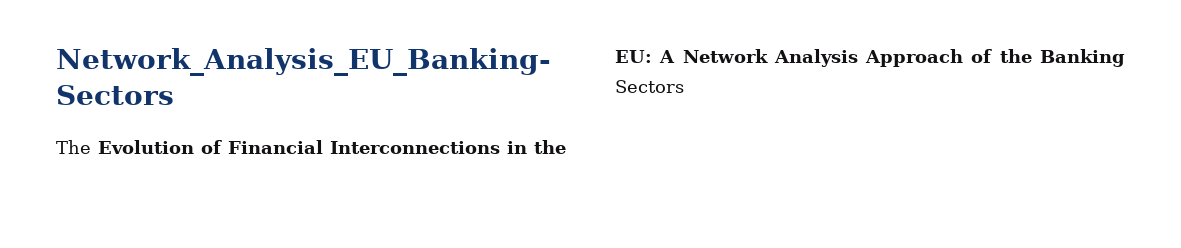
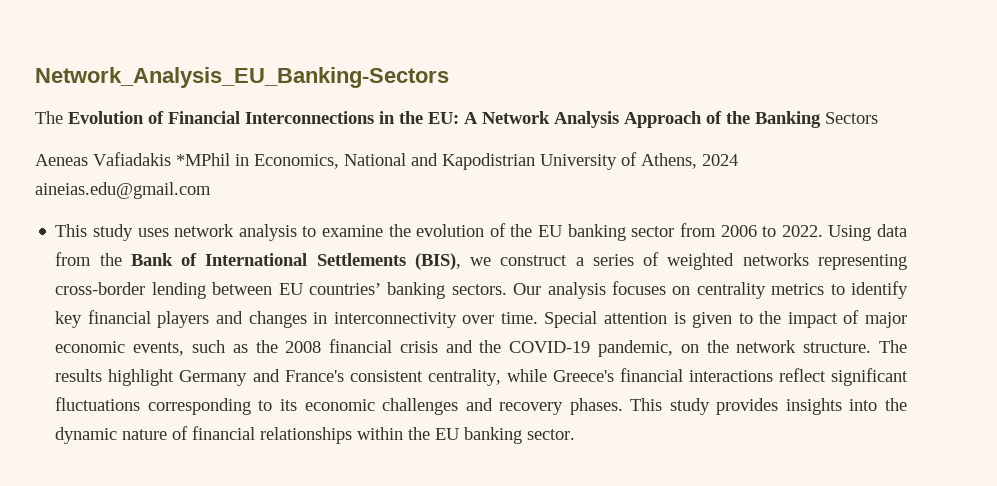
+ Aeneas Vafiadakis *MPhil in Economics, National and Kapodistrian University of Athens, 2024 aineias.edu@gmail.com
+ This study uses network analysis to examine the evolution of the EU banking sector from 2006 to 2022. Using data from the Bank of International Settlements (BIS), we construct a series of weighted networks representing cross-border lending between EU countries’ banking sectors. Our analysis focuses on centrality metrics to identify key financial players and changes in interconnectivity over time. Special attention is given to the impact of major economic events, such as the 2008 financial crisis and the COVID-19 pandemic, on the network structure. The results highlight Germany and France's consistent centrality, while Greece's financial interactions reflect significant fluctuations corresponding to its economic challenges and recovery phases. This study provides insights into the dynamic nature of financial relationships within the EU banking sector.

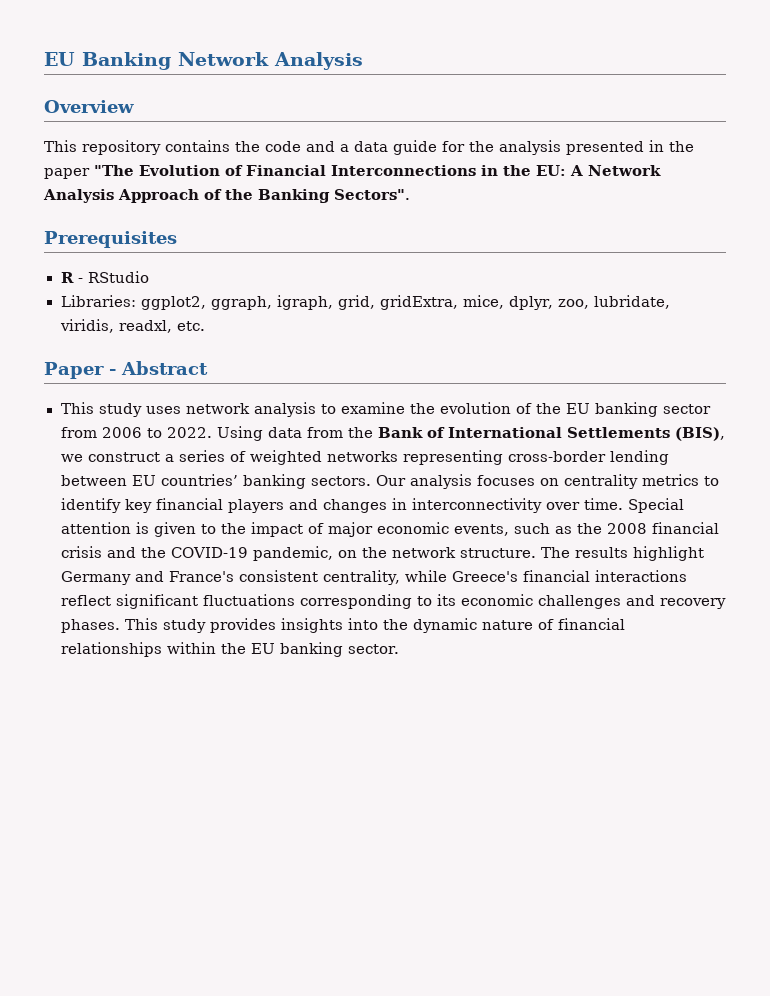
- Network_Analysis_EU_Banking-Sectors
- The Evolution of Financial Interconnections in the EU: A Network Analysis Approach of the Banking Sectors
- Aeneas Vafiadakis *MPhil in Economics, National and Kapodistrian University of Athens, 2024 aineias.edu@gmail.com
+ EU Banking Network Analysis
+ Overview
+ This repository contains the code and a data guide for the analysis presented in the paper "The Evolution of Financial Interconnections in the EU: A Network Analysis Approach of the Banking Sectors".
+ Prerequisites
+ R - RStudio
+ Libraries: ggplot2, ggraph, igraph, grid, gridExtra, mice, dplyr, zoo, lubridate, viridis, readxl, etc.
+ Paper - Abstract

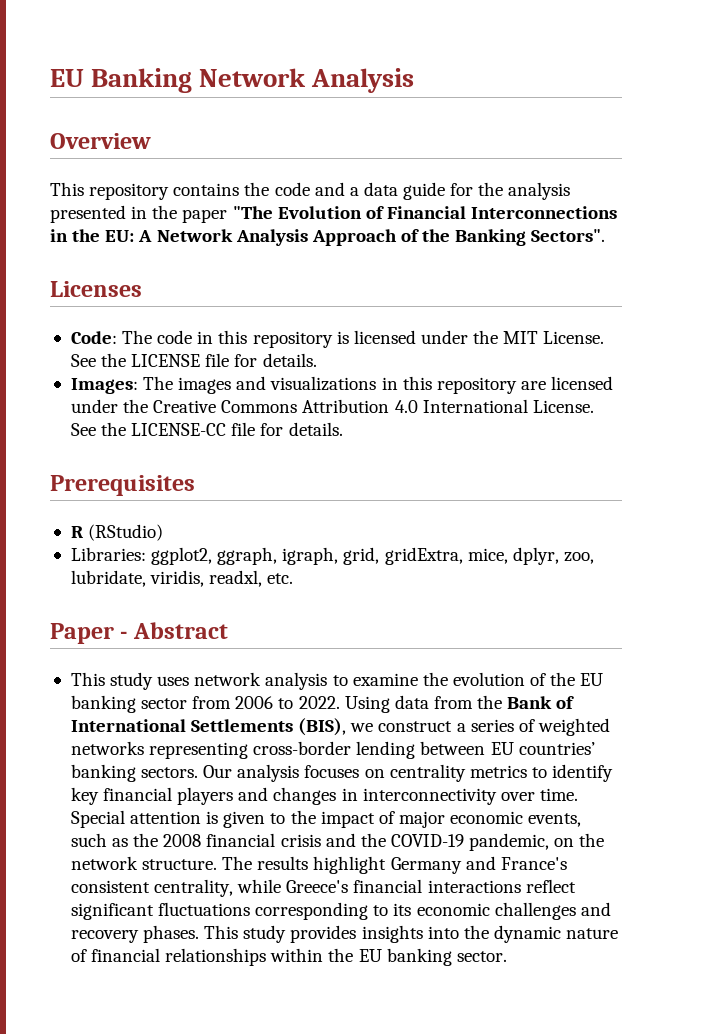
+ Licenses
+ Code: The code in this repository is licensed under the MIT License. See the LICENSE file for details.
+ Images: The images and visualizations in this repository are licensed under the Creative Commons Attribution 4.0 International License. See the LICENSE-CC file for details.
- R - RStudio
+ R (RStudio)

